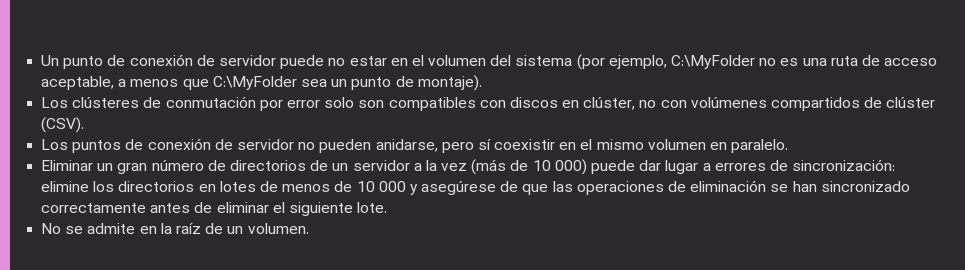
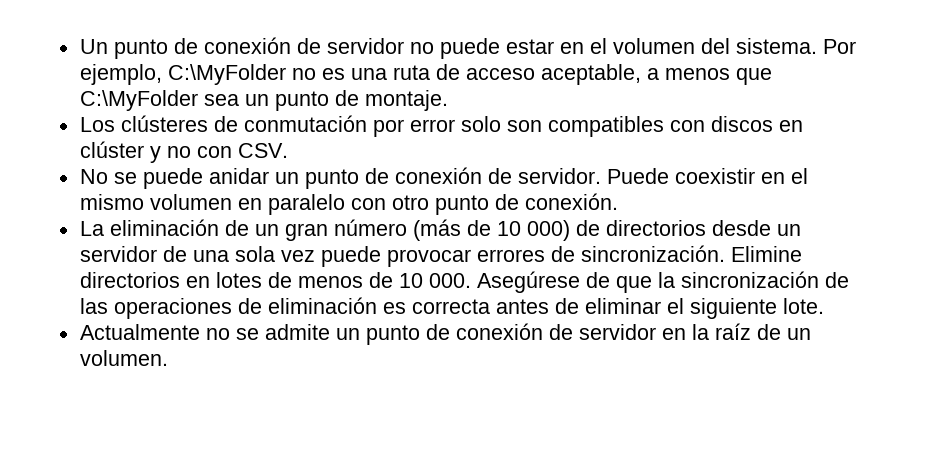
- Un punto de conexión de servidor puede no estar en el volumen del sistema (por ejemplo, C:\MyFolder no es una ruta de acceso aceptable, a menos que C:\MyFolder sea un punto de montaje).
+ Un punto de conexión de servidor no puede estar en el volumen del sistema. Por ejemplo, C:\MyFolder no es una ruta de acceso aceptable, a menos que C:\MyFolder sea un punto de montaje.
- Los clústeres de conmutación por error solo son compatibles con discos en clúster, no con volúmenes compartidos de clúster (CSV).
- Los puntos de conexión de servidor no pueden anidarse, pero sí coexistir en el mismo volumen en paralelo.
- Eliminar un gran número de directorios de un servidor a la vez (más de 10 000) puede dar lugar a errores de sincronización: elimine los directorios en lotes de menos de 10 000 y asegúrese de que las operaciones de eliminación se han sincronizado correctamente antes de eliminar el siguiente lote.
+ Los clústeres de conmutación por error solo son compatibles con discos en clúster y no con CSV.
+ No se puede anidar un punto de conexión de servidor. Puede coexistir en el mismo volumen en paralelo con otro punto de conexión.
+ La eliminación de un gran número (más de 10 000) de directorios desde un servidor de una sola vez puede provocar errores de sincronización. Elimine directorios en lotes de menos de 10 000. Asegúrese de que la sincronización de las operaciones de eliminación es correcta antes de eliminar el siguiente lote.
- No se admite en la raíz de un volumen.
+ Actualmente no se admite un punto de conexión de servidor en la raíz de un volumen.

